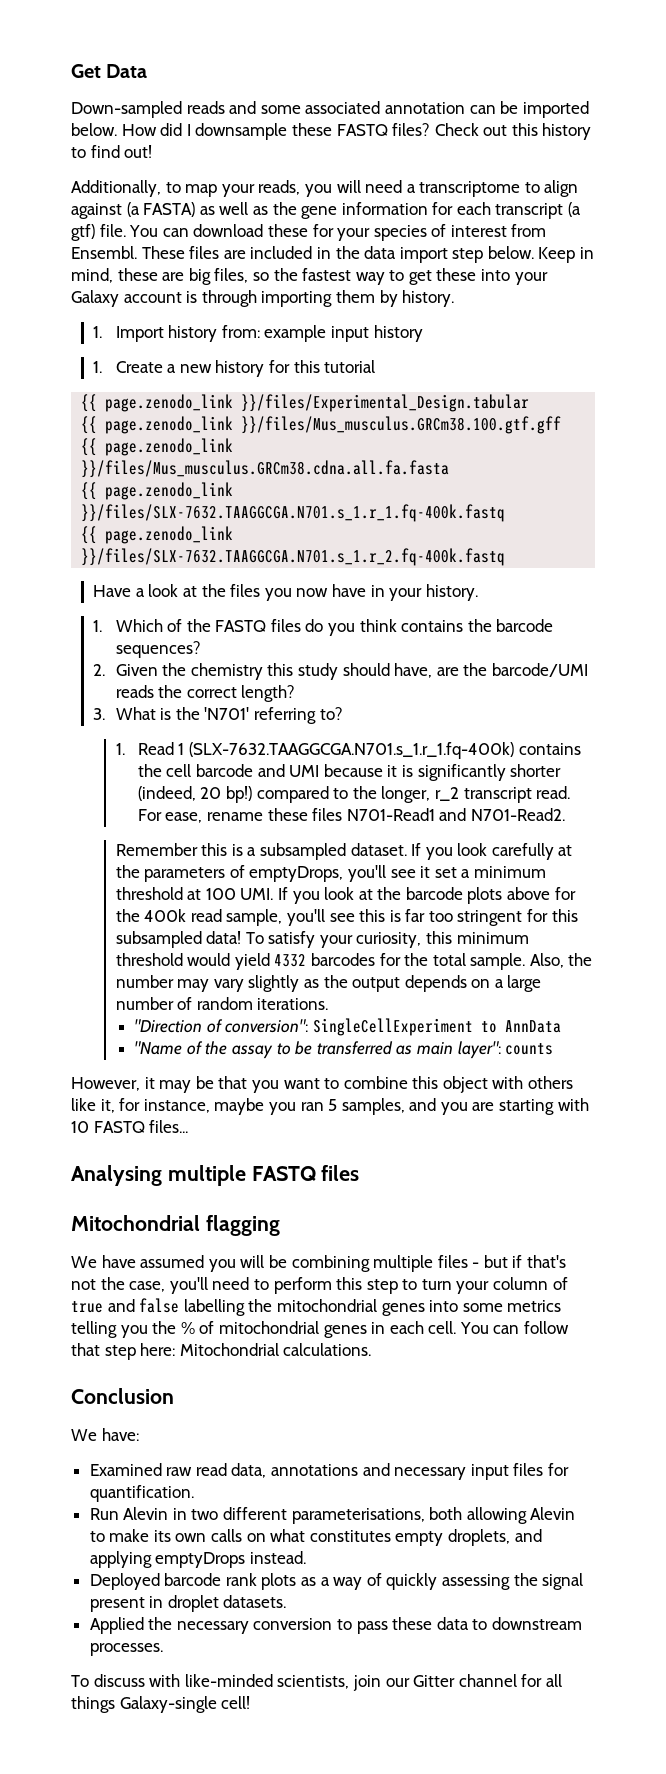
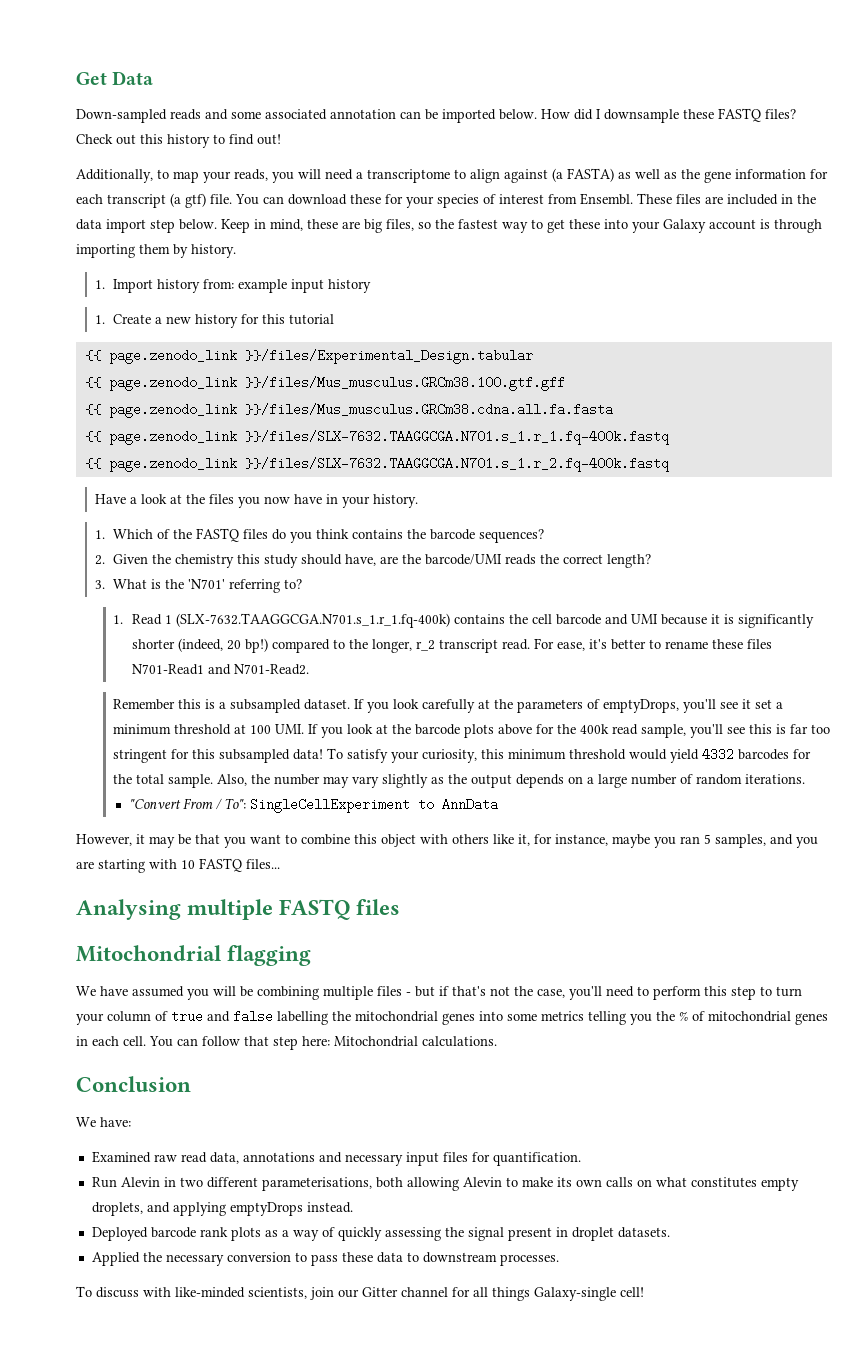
- For ease, rename these files N701-Read1 and N701-Read2.
+ For ease, it's better to rename these files N701-Read1 and N701-Read2.
- "Direction of conversion": SingleCellExperiment to AnnData
+ "Convert From / To": SingleCellExperiment to AnnData
- "Name of the assay to be transferred as main layer": counts

